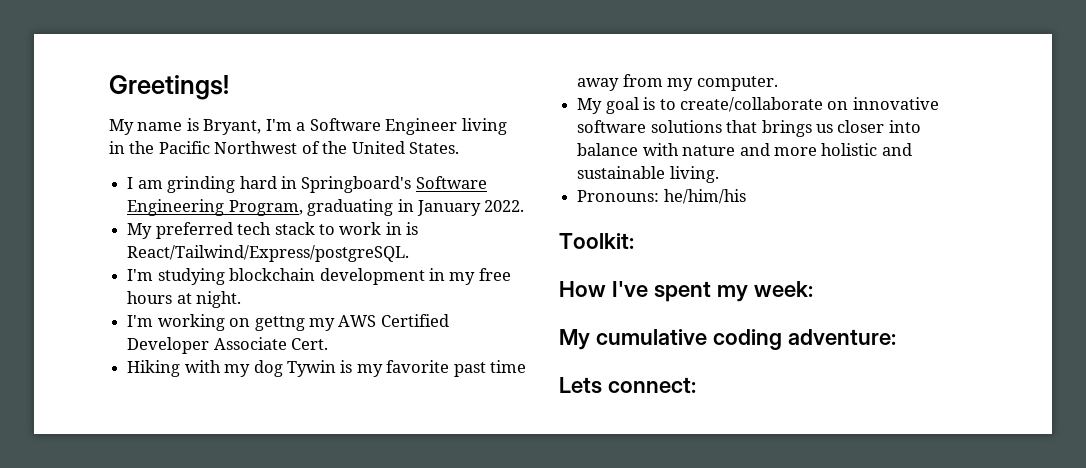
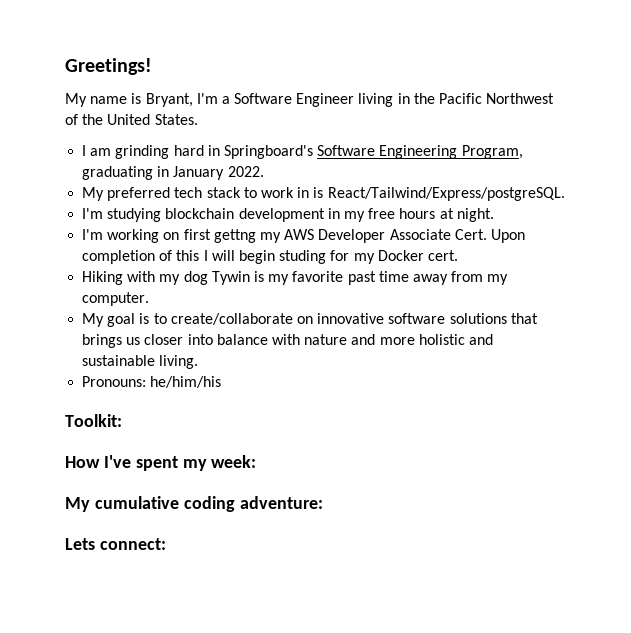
- I'm working on gettng my AWS Certified Developer Associate Cert.
+ I'm working on first gettng my AWS Developer Associate Cert. Upon completion of this I will begin studing for my Docker cert.

